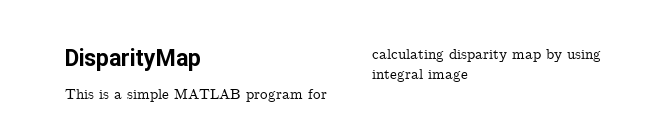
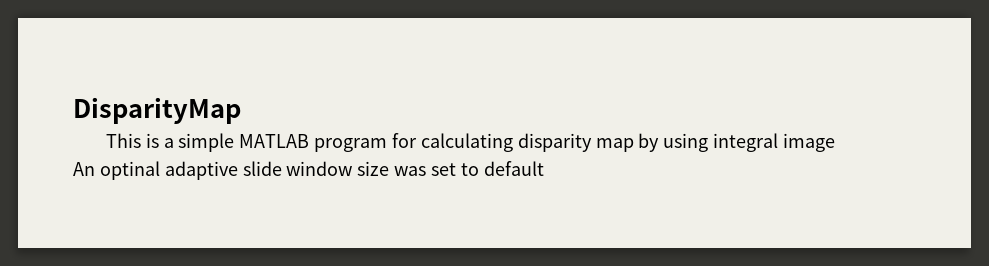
+ An optinal adaptive slide window size was set to default

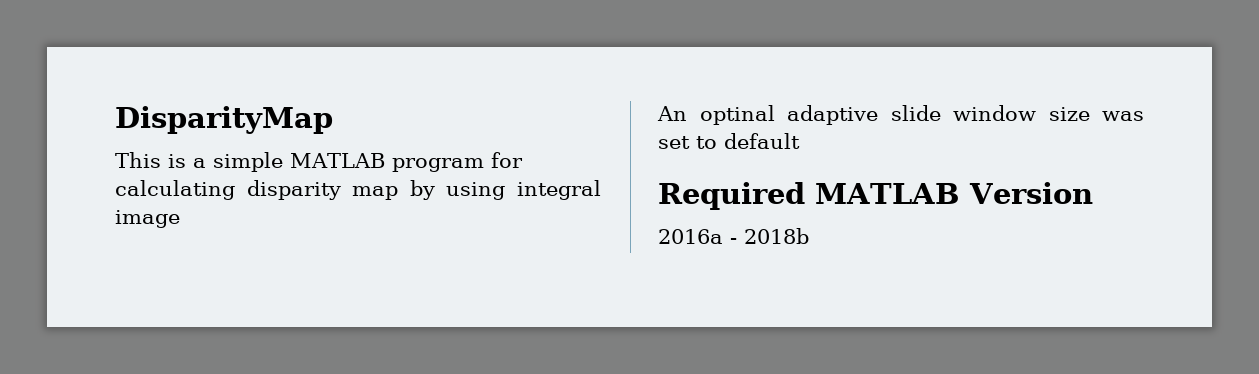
+ Required MATLAB Version
+ 2016a - 2018b

